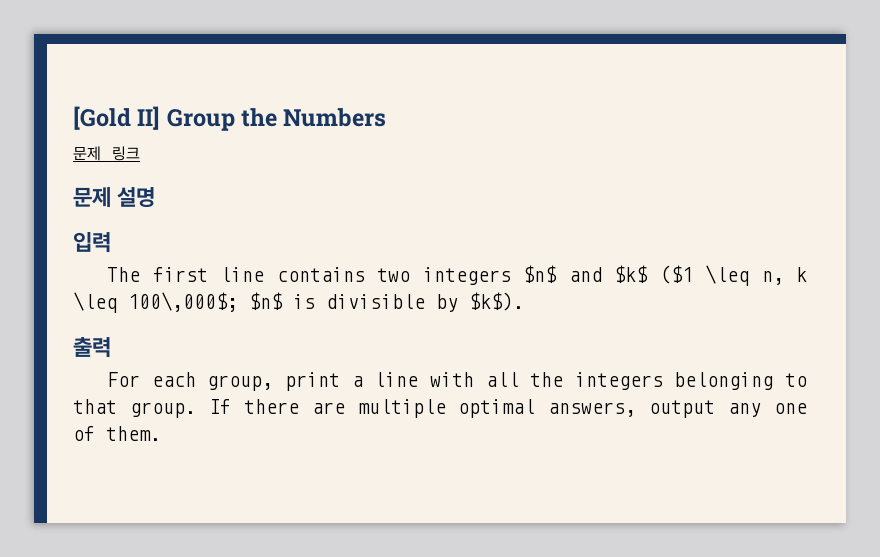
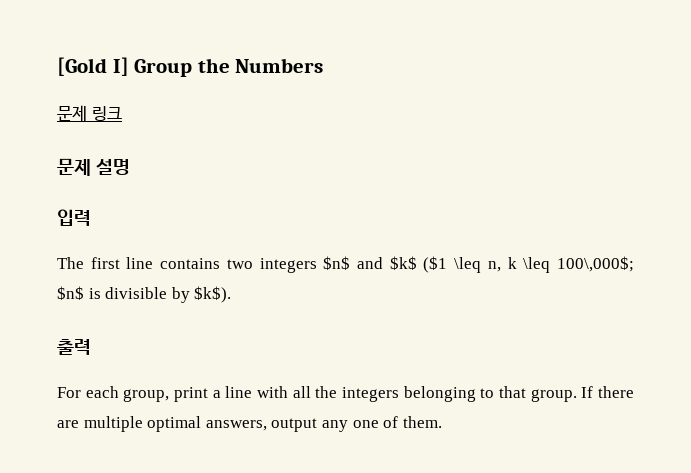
- [Gold II] Group the Numbers
+ [Gold I] Group the Numbers

